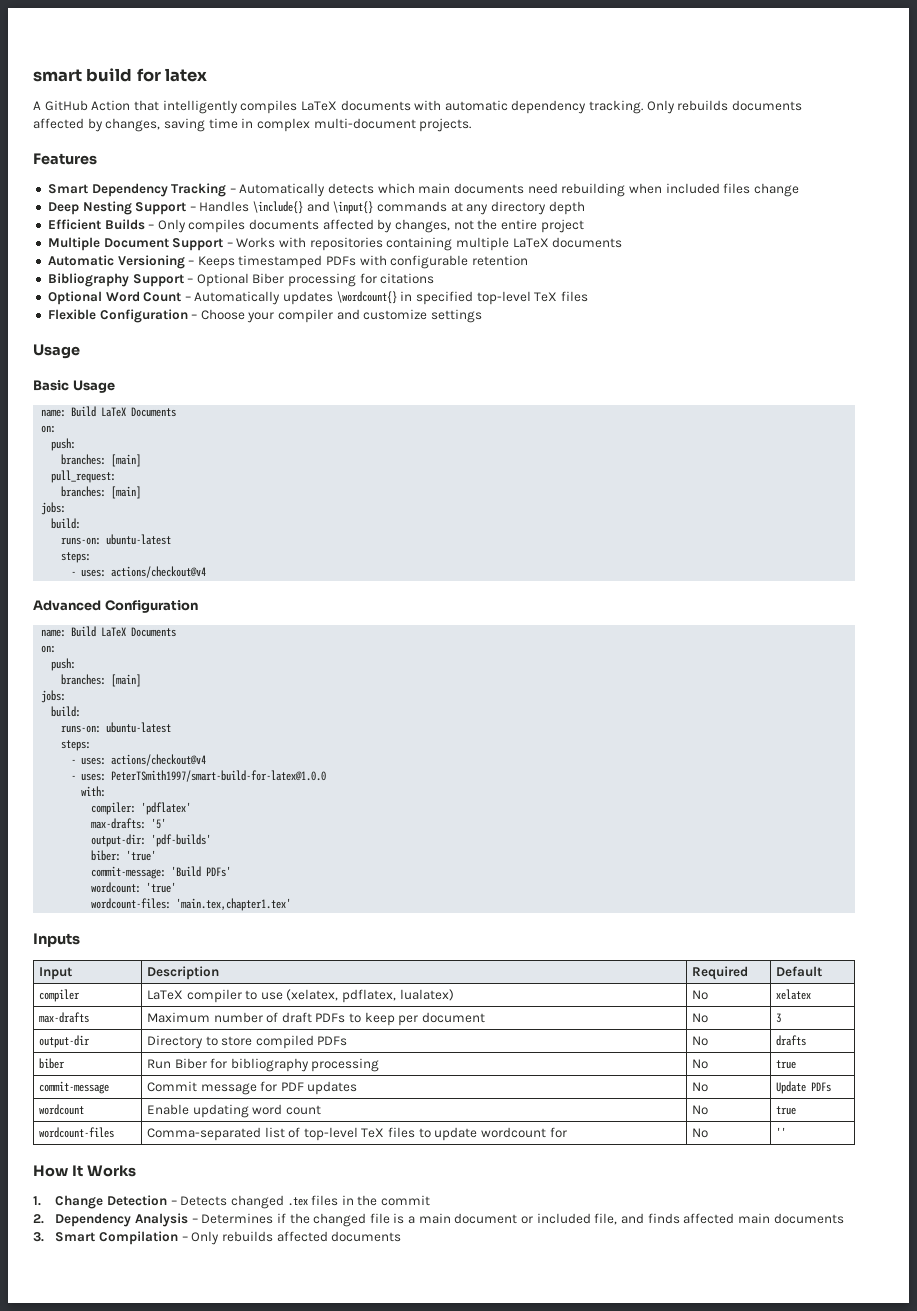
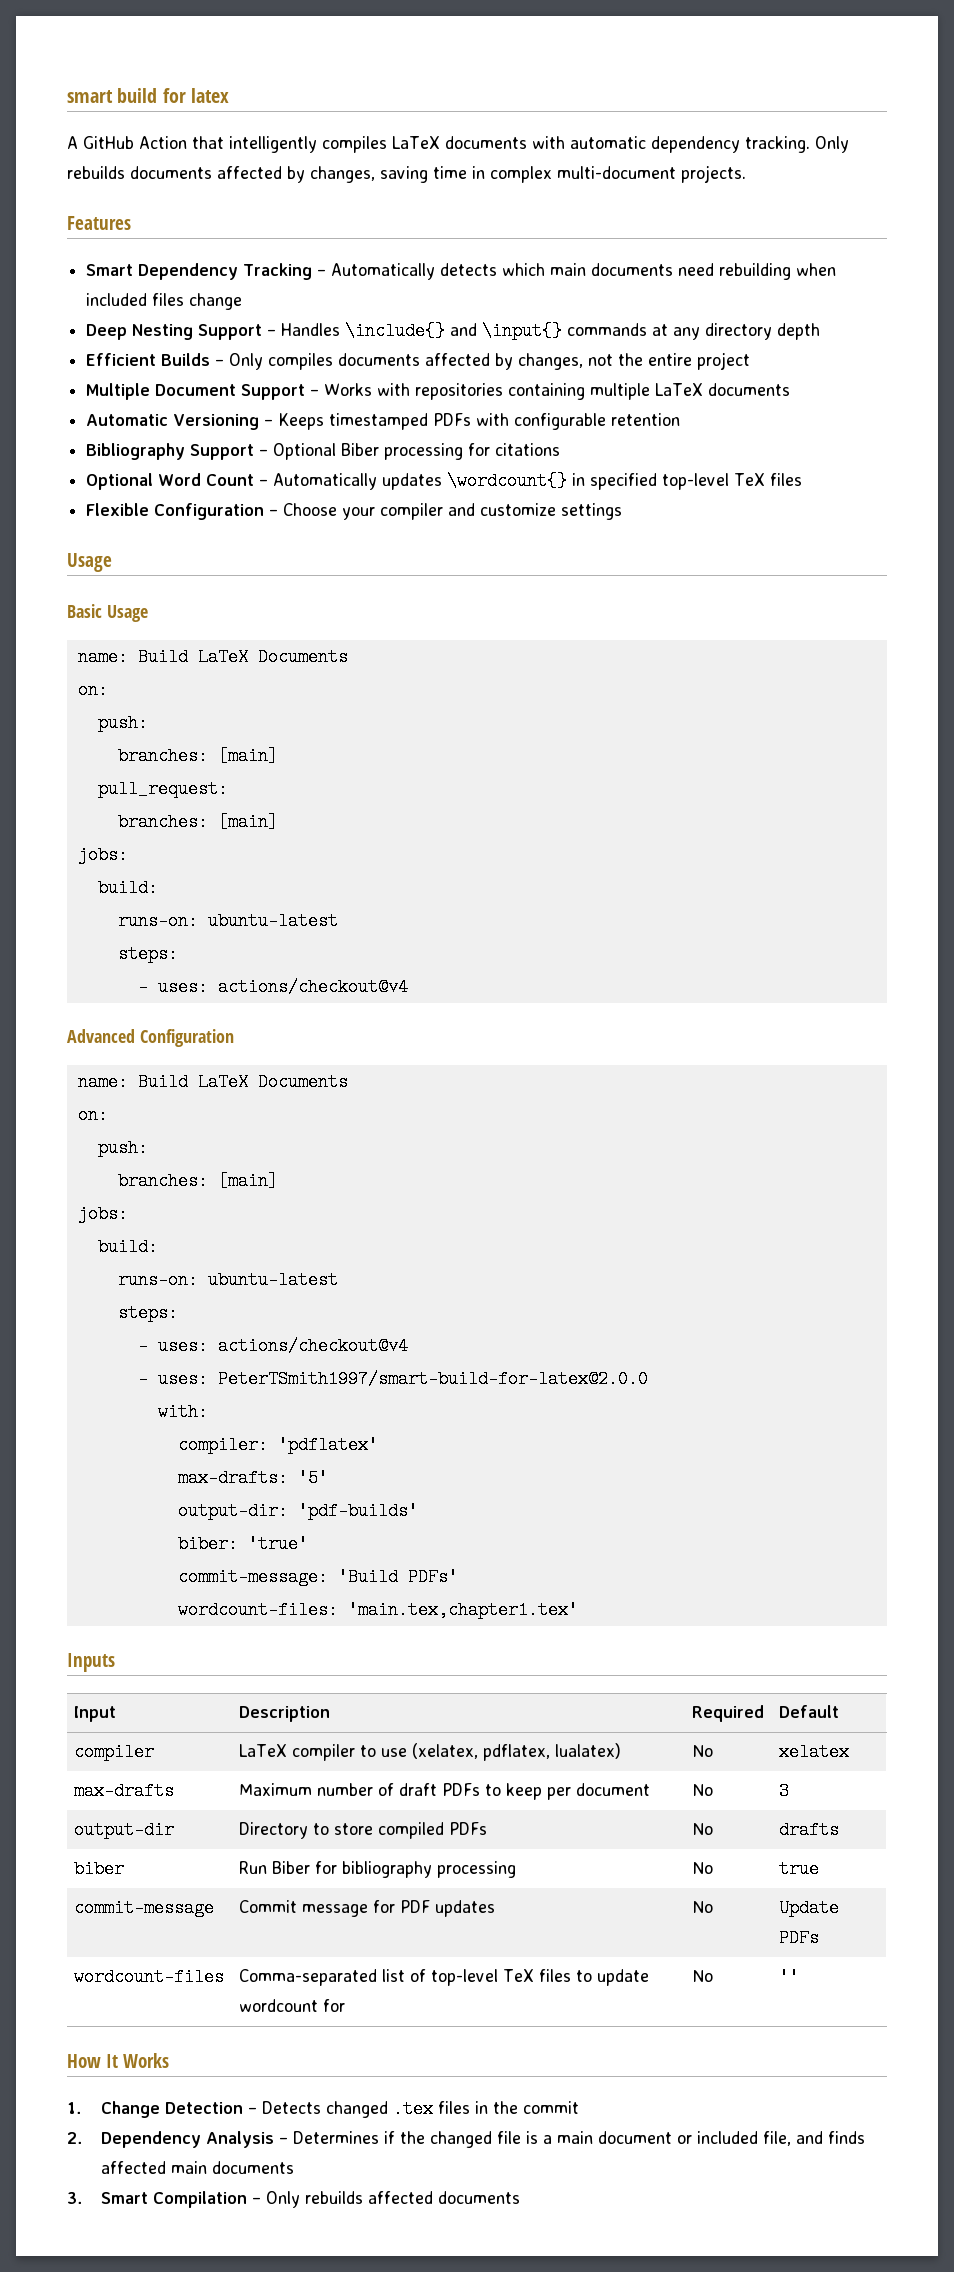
- - uses: PeterTSmith1997/smart-build-for-latex@1.0.0
+ - uses: PeterTSmith1997/smart-build-for-latex@2.0.0
- wordcount: 'true'
- wordcount | Enable updating word count | No | true

